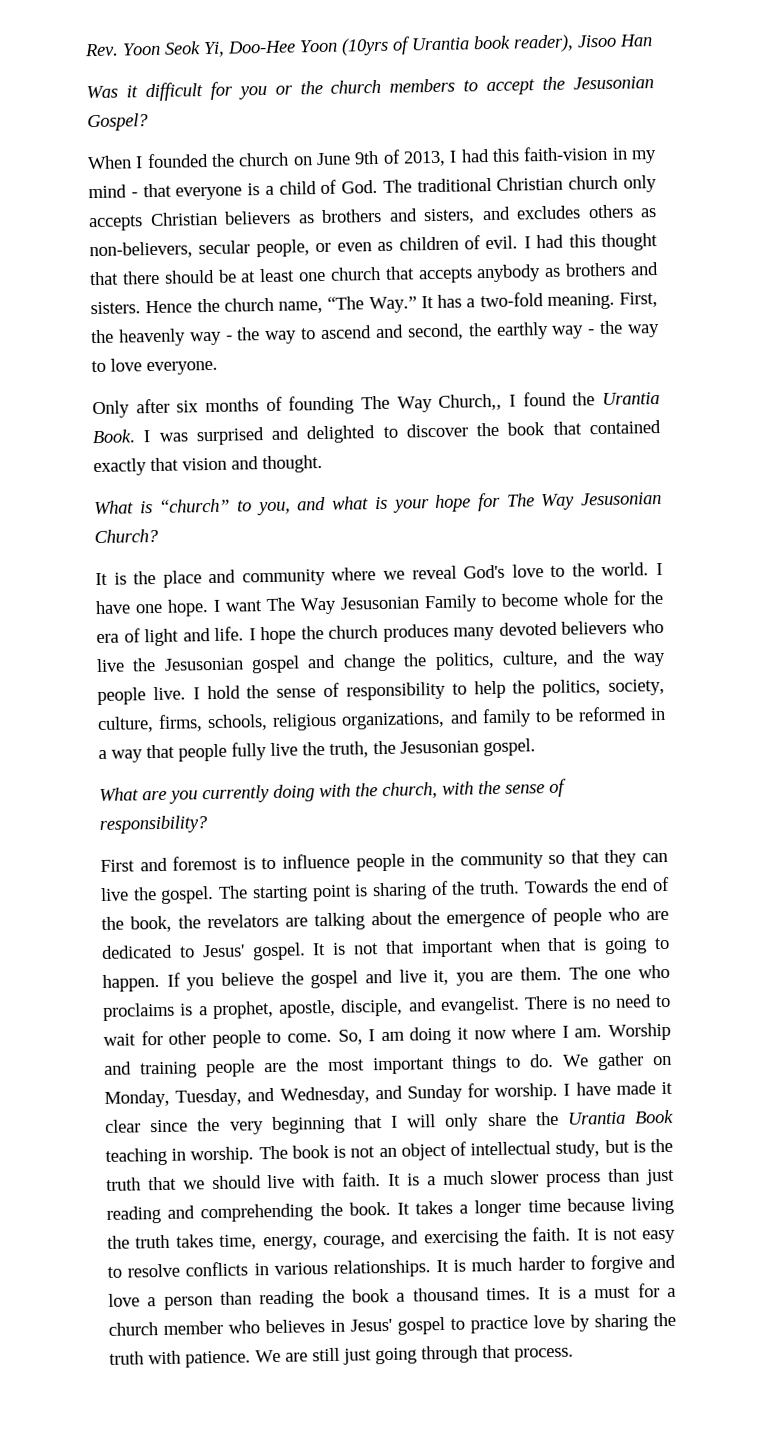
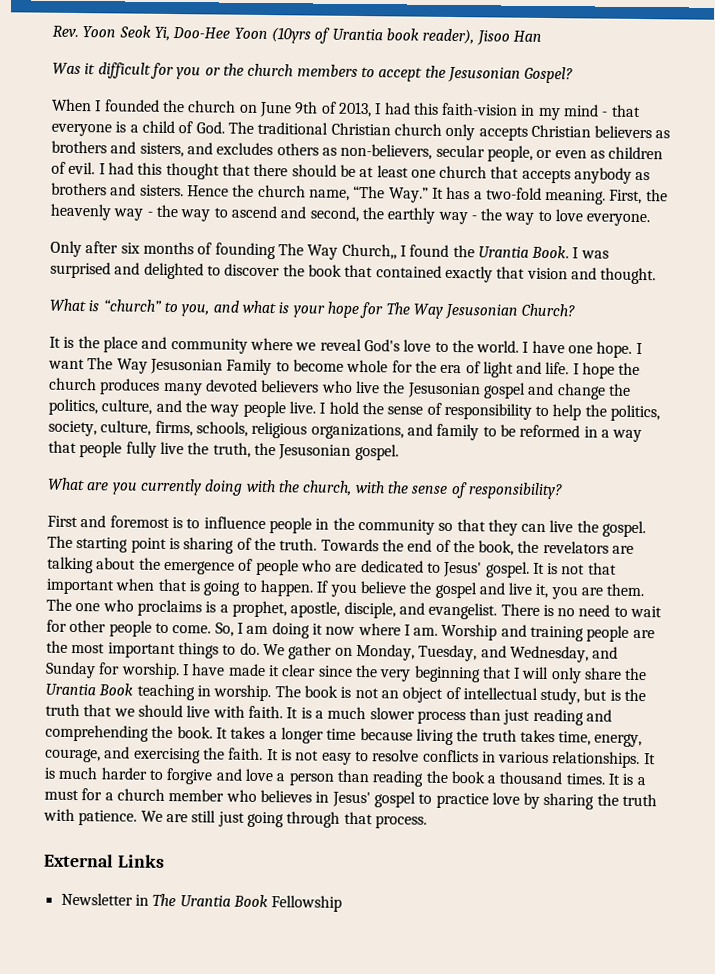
+ External Links
+ Newsletter in The Urantia Book Fellowship

